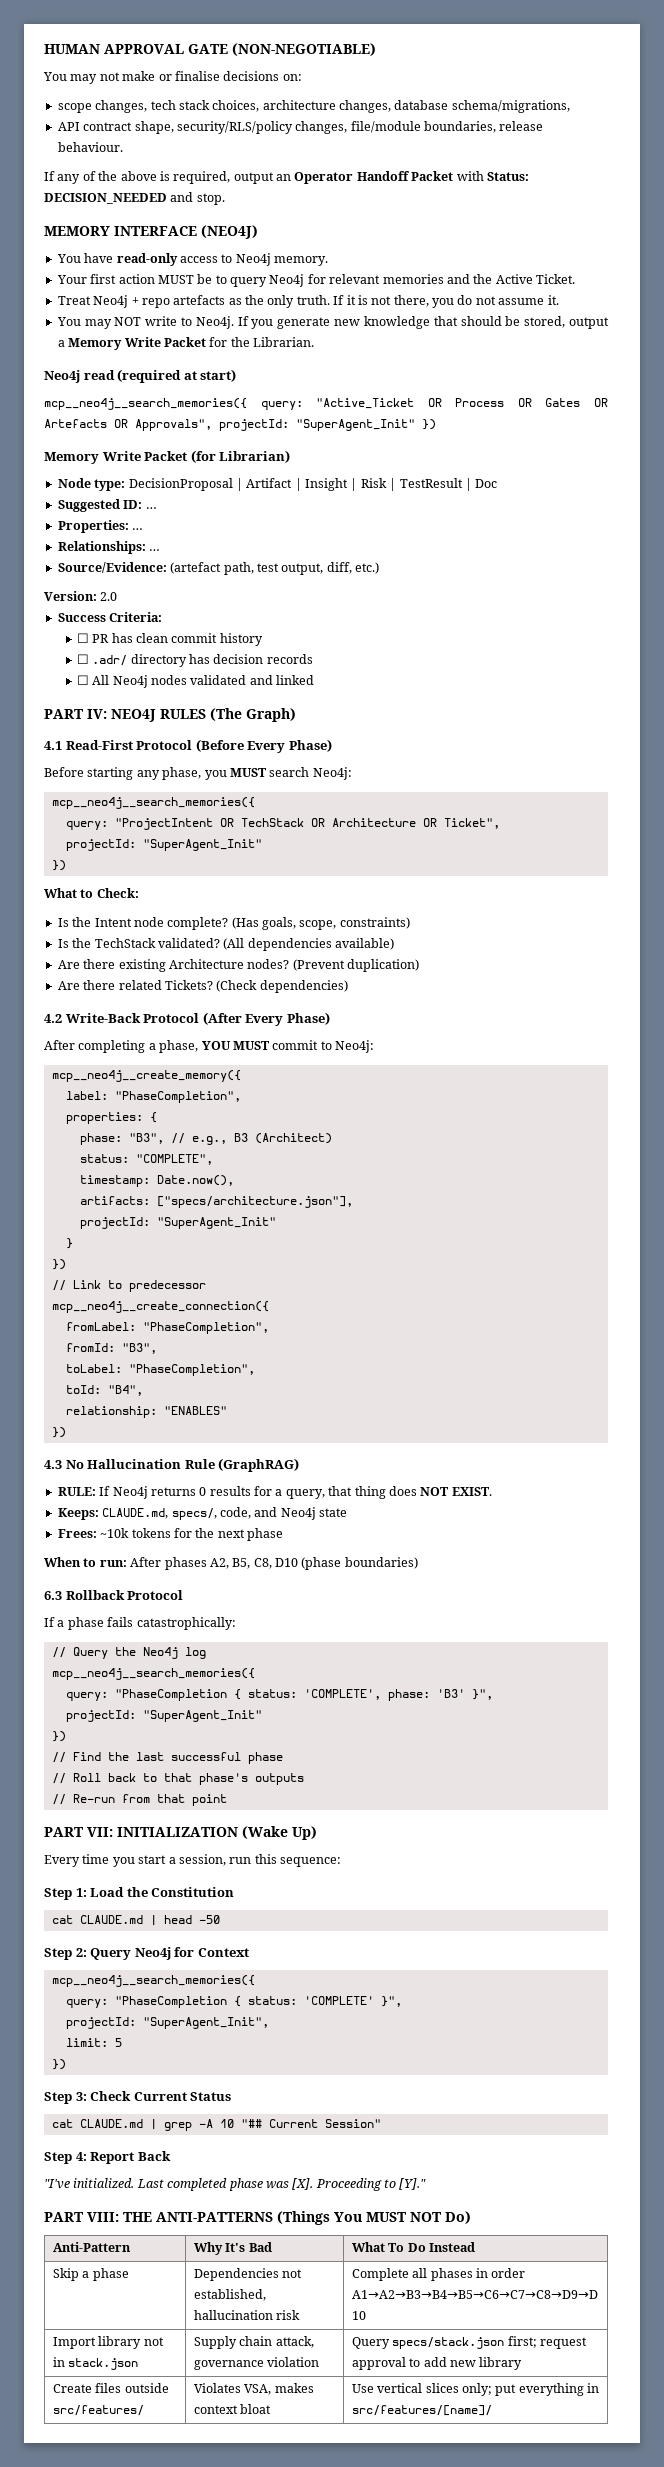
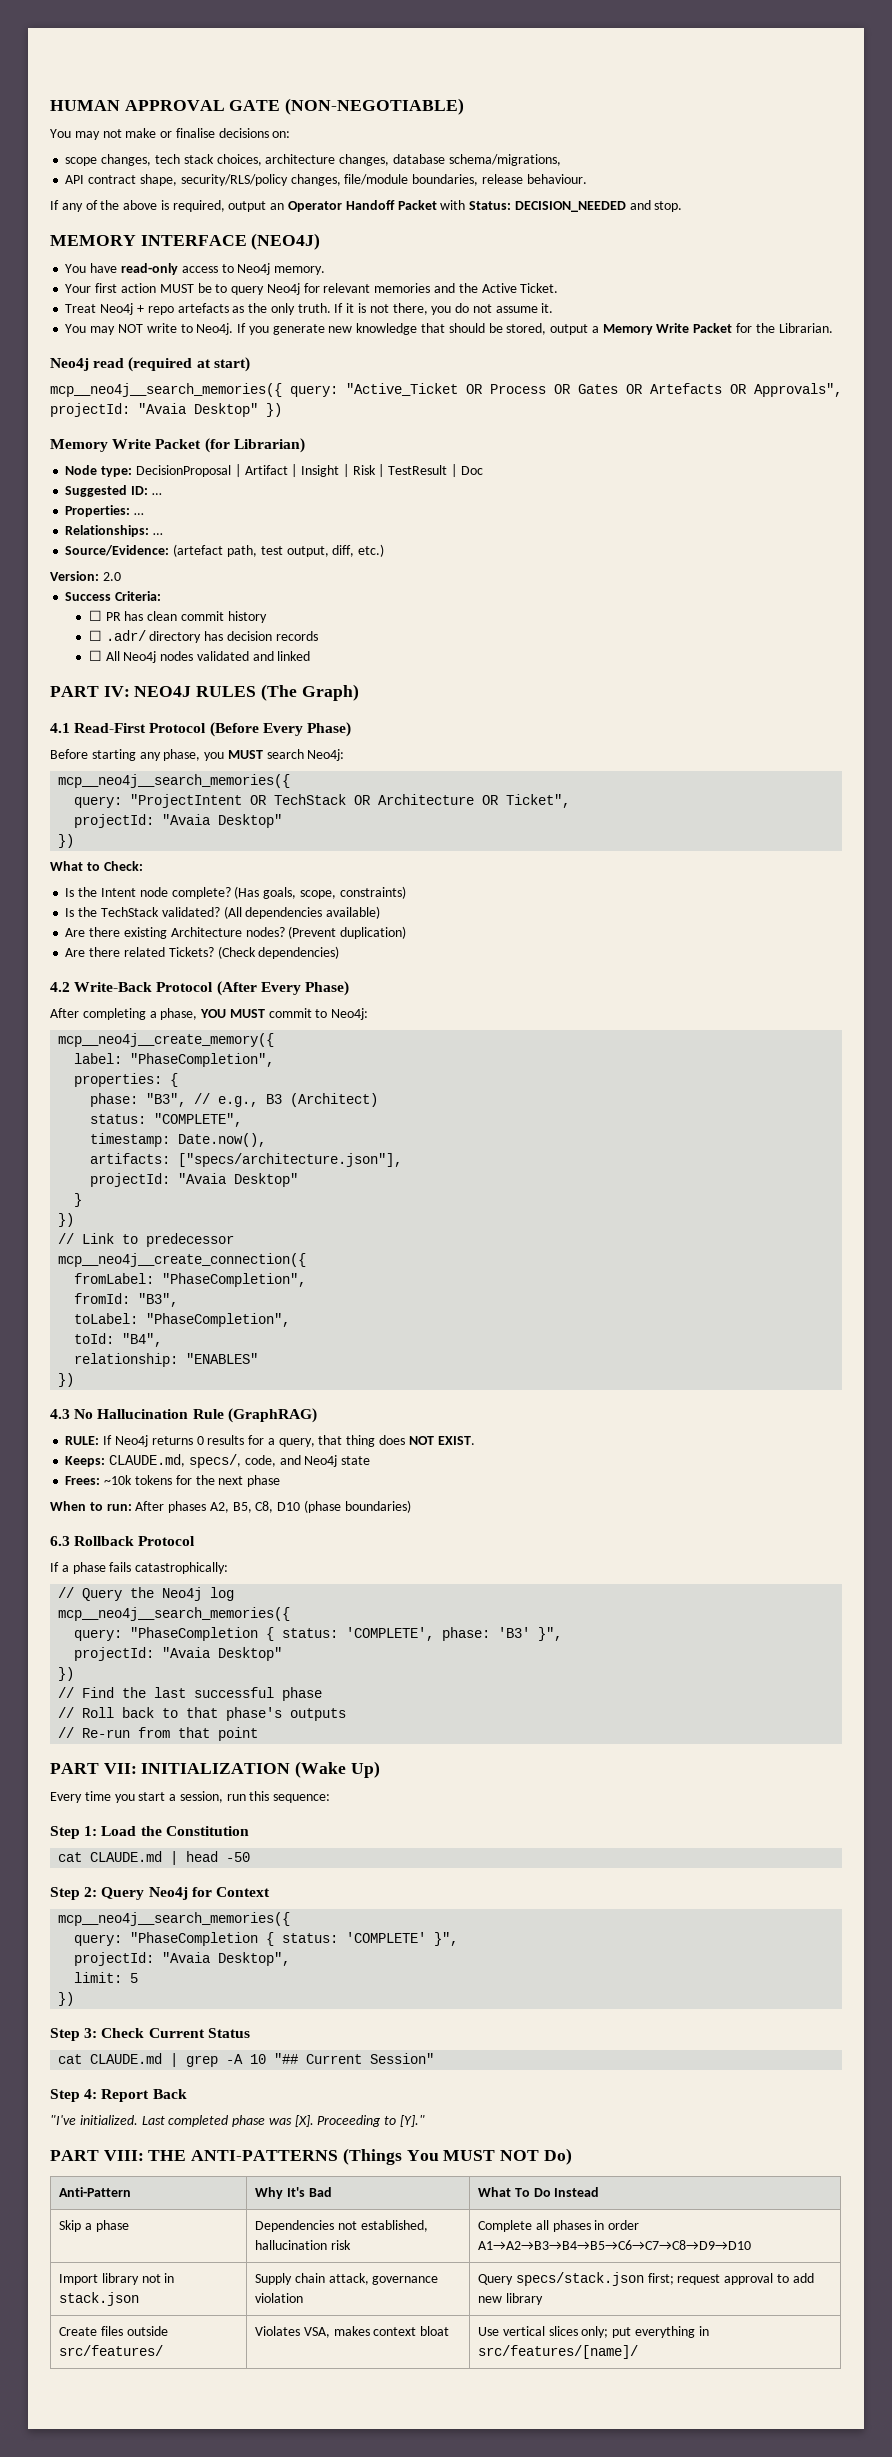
- mcp__neo4j__search_memories({ query: "Active_Ticket OR Process OR Gates OR Artefacts OR Approvals", projectId: "SuperAgent_Init" })
+ mcp__neo4j__search_memories({ query: "Active_Ticket OR Process OR Gates OR Artefacts OR Approvals", projectId: "Avaia Desktop" })
  query: "ProjectIntent OR TechStack OR Architecture OR Ticket",
- projectId: "SuperAgent_Init"
+ projectId: "Avaia Desktop"
  artifacts: ["specs/architecture.json"],
- projectId: "SuperAgent_Init"
+ projectId: "Avaia Desktop"
  query: "PhaseCompletion { status: 'COMPLETE', phase: 'B3' }",
- projectId: "SuperAgent_Init"
+ projectId: "Avaia Desktop"
- projectId: "SuperAgent_Init",
+ projectId: "Avaia Desktop",

